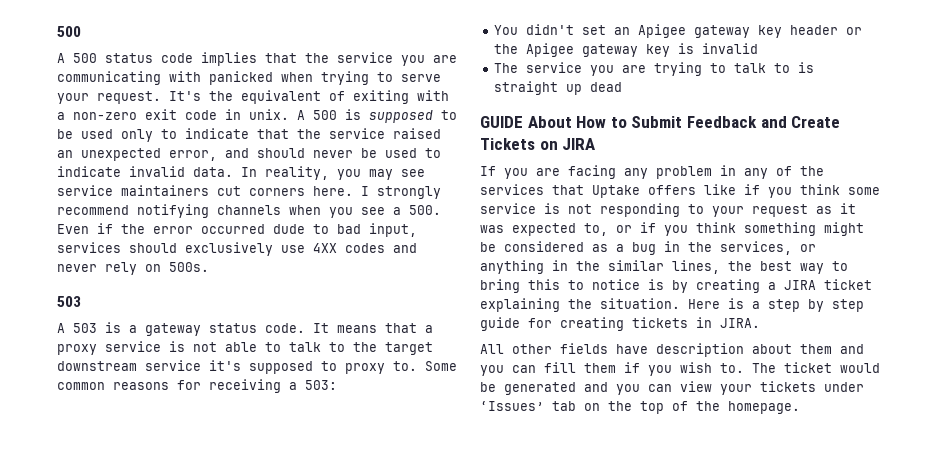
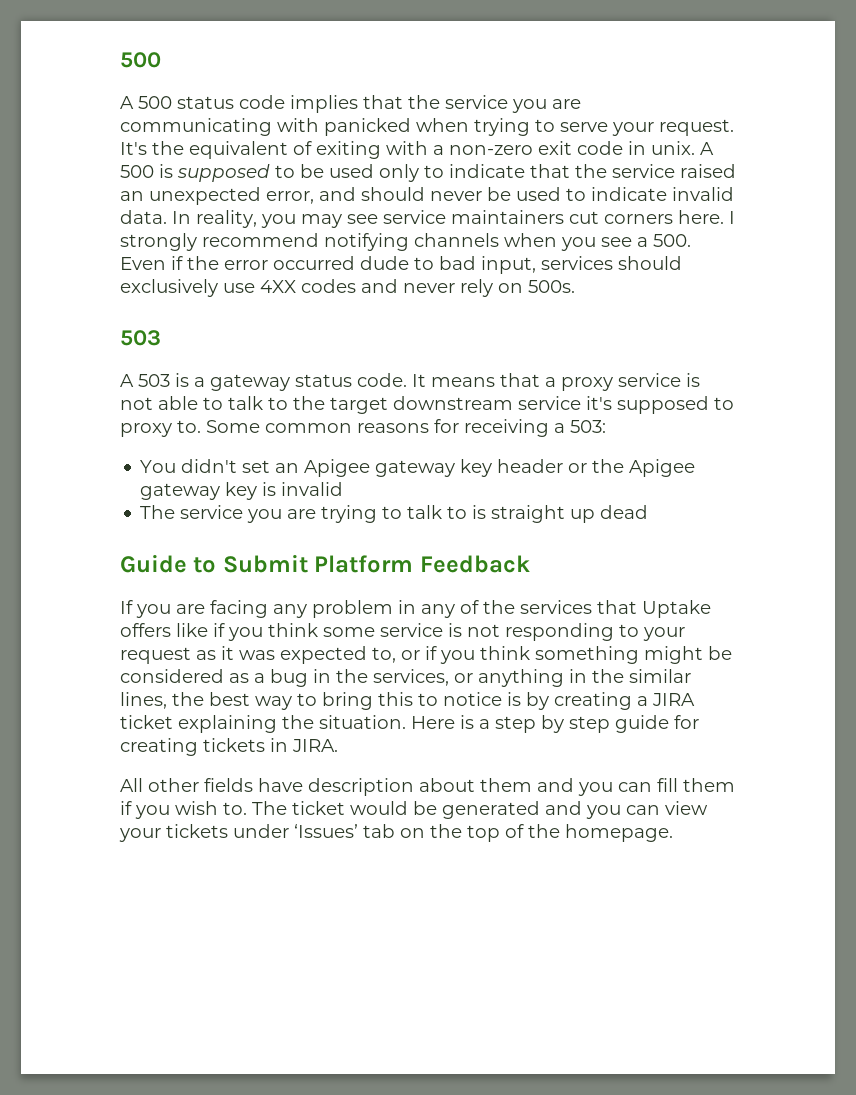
- GUIDE About How to Submit Feedback and Create Tickets on JIRA
+ Guide to Submit Platform Feedback

